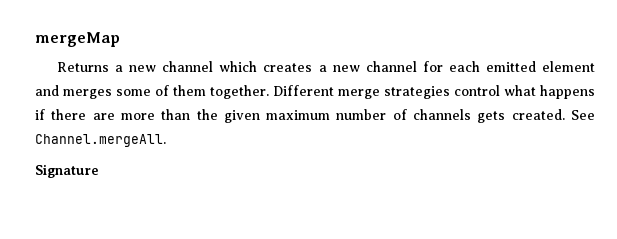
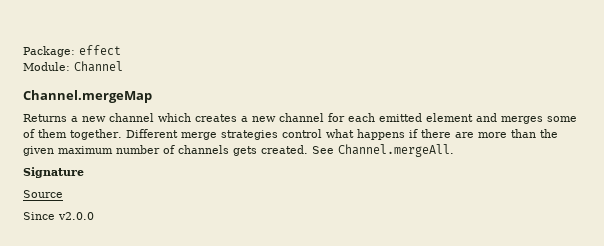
- mergeMap
+ Package: effect
+ Module: Channel
+ Channel.mergeMap
+ Source
+ Since v2.0.0

